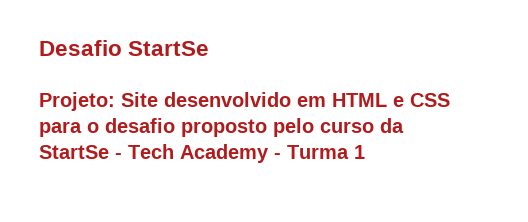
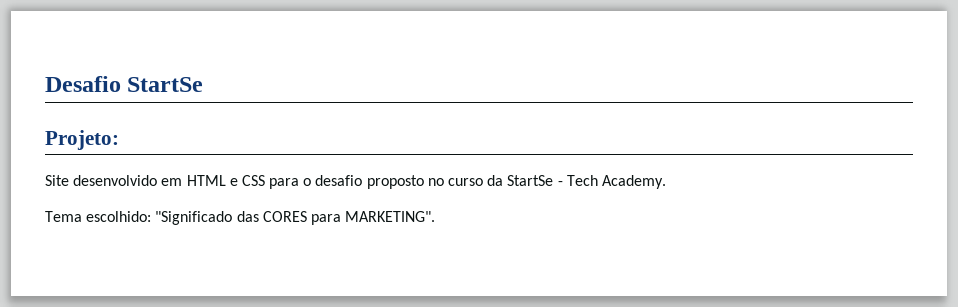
- Projeto: Site desenvolvido em HTML e CSS para o desafio proposto pelo curso da StartSe - Tech Academy - Turma 1
+ Projeto:
+ Site desenvolvido em HTML e CSS para o desafio proposto no curso da StartSe - Tech Academy.
+ Tema escolhido: "Significado das CORES para MARKETING".

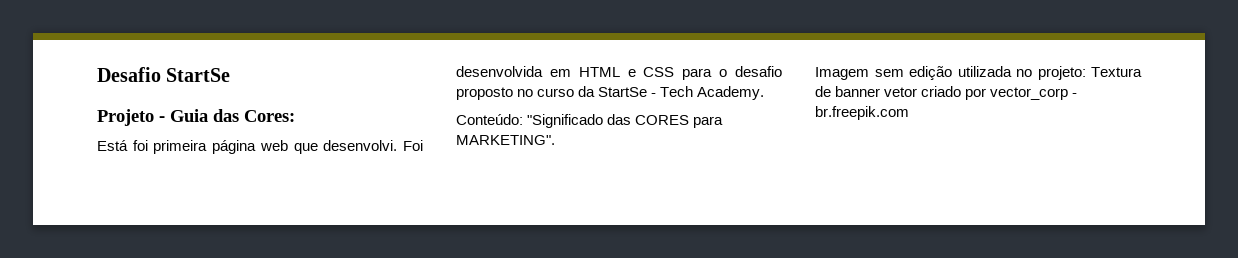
- Projeto:
- Site desenvolvido em HTML e CSS para o desafio proposto no curso da StartSe - Tech Academy.
+ Projeto - Guia das Cores:
+ Está foi primeira página web que desenvolvi. Foi desenvolvida em HTML e CSS para o desafio proposto no curso da StartSe - Tech Academy.
- Tema escolhido: "Significado das CORES para MARKETING".
+ Conteúdo: "Significado das CORES para MARKETING".
+ Imagem sem edição utilizada no projeto: Textura de banner vetor criado por vector_corp - br.freepik.com

